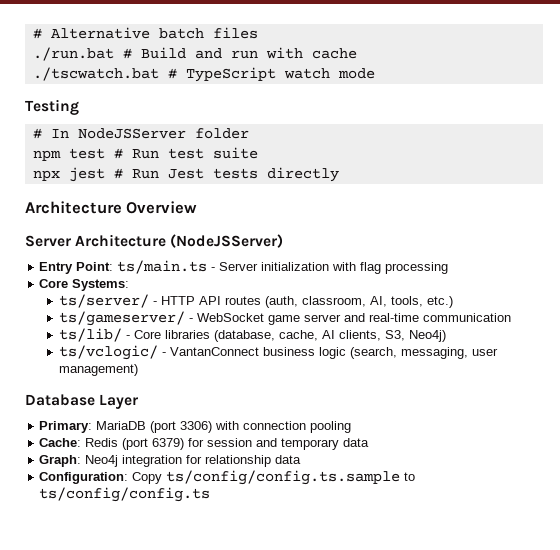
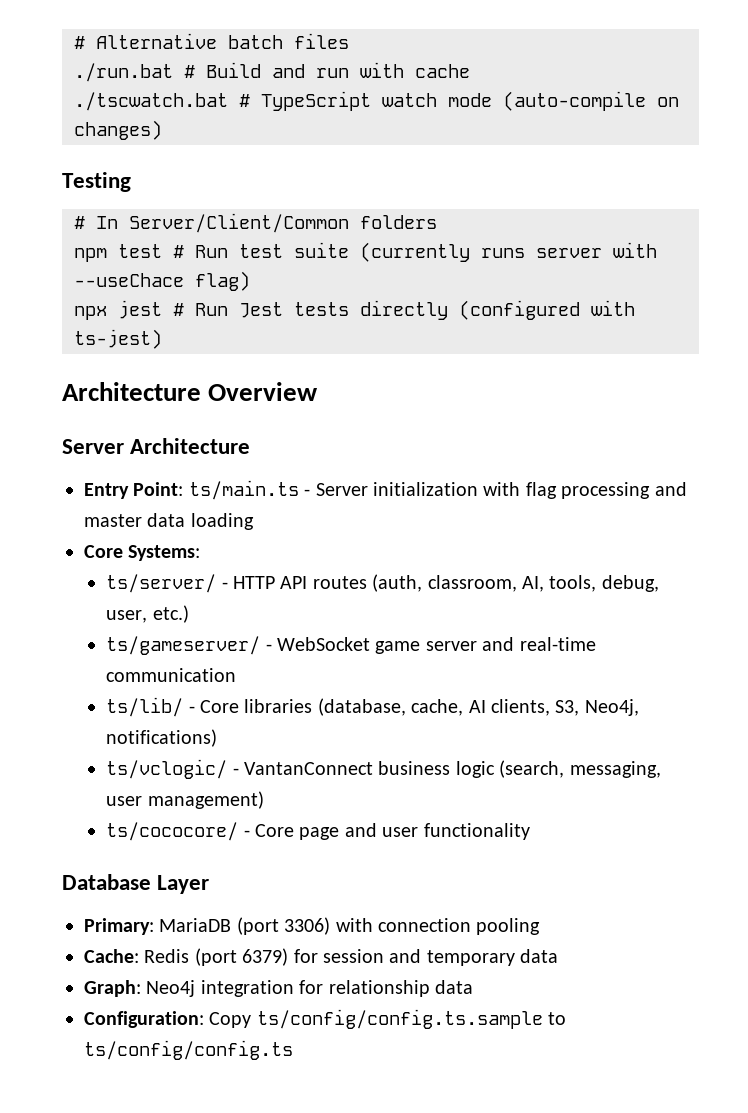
- ./tscwatch.bat # TypeScript watch mode
+ ./tscwatch.bat # TypeScript watch mode (auto-compile on changes)
- # In NodeJSServer folder
+ # In Server/Client/Common folders
- npm test # Run test suite
+ npm test # Run test suite (currently runs server with --useChace flag)
- npx jest # Run Jest tests directly
+ npx jest # Run Jest tests directly (configured with ts-jest)
- Server Architecture (NodeJSServer)
+ Server Architecture
- Entry Point: ts/main.ts - Server initialization with flag processing
+ Entry Point: ts/main.ts - Server initialization with flag processing and master data loading
- ts/server/ - HTTP API routes (auth, classroom, AI, tools, etc.)
+ ts/server/ - HTTP API routes (auth, classroom, AI, tools, debug, user, etc.)
- ts/lib/ - Core libraries (database, cache, AI clients, S3, Neo4j)
+ ts/lib/ - Core libraries (database, cache, AI clients, S3, Neo4j, notifications)
+ ts/cococore/ - Core page and user functionality

